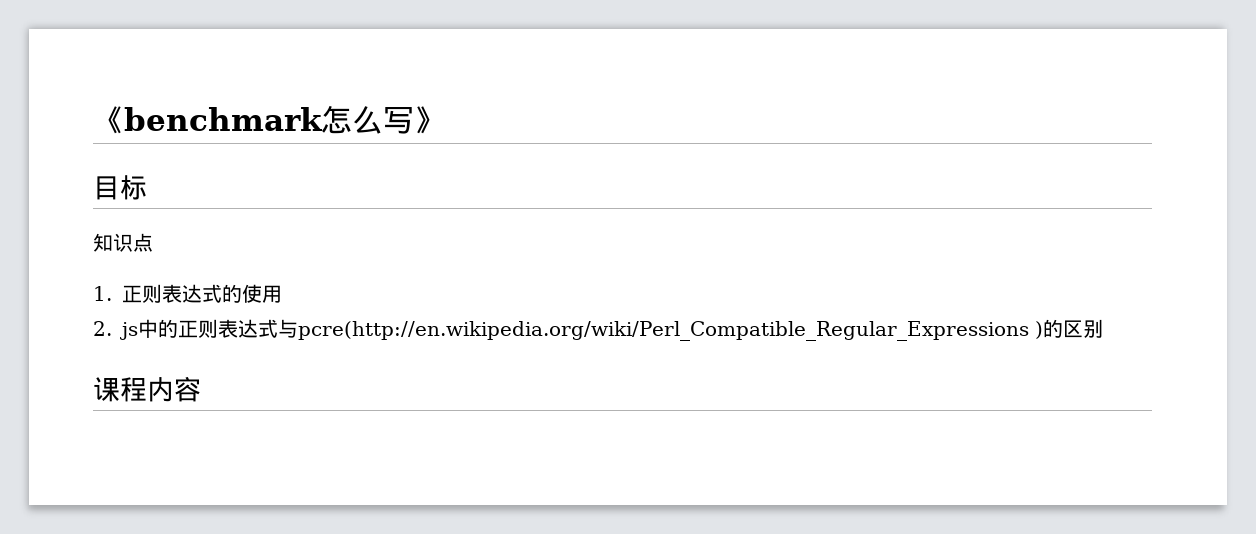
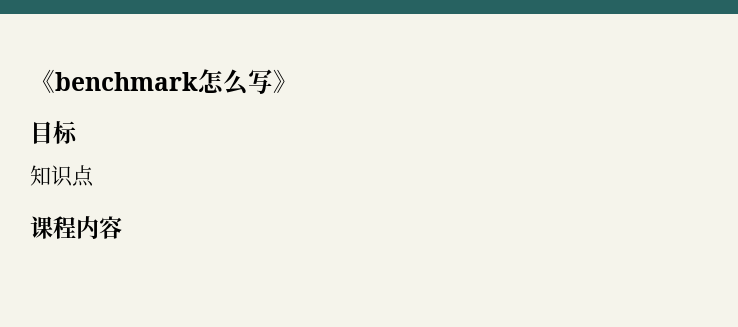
- 1.正则表达式的使用
- 2. js中的正则表达式与pcre(http://en.wikipedia.org/wiki/Perl_Compatible_Regular_Expressions )的区别

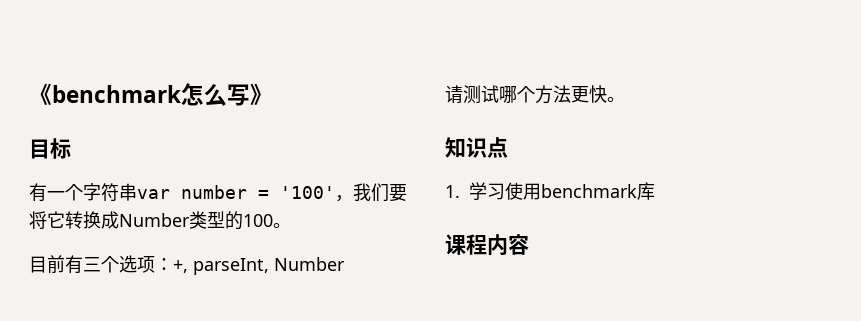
+ 有一个字符串var number = '100'，我们要将它转换成Number类型的100。
+ 目前有三个选项：+, parseInt, Number
+ 请测试哪个方法更快。
  知识点
+ 1.学习使用benchmark库

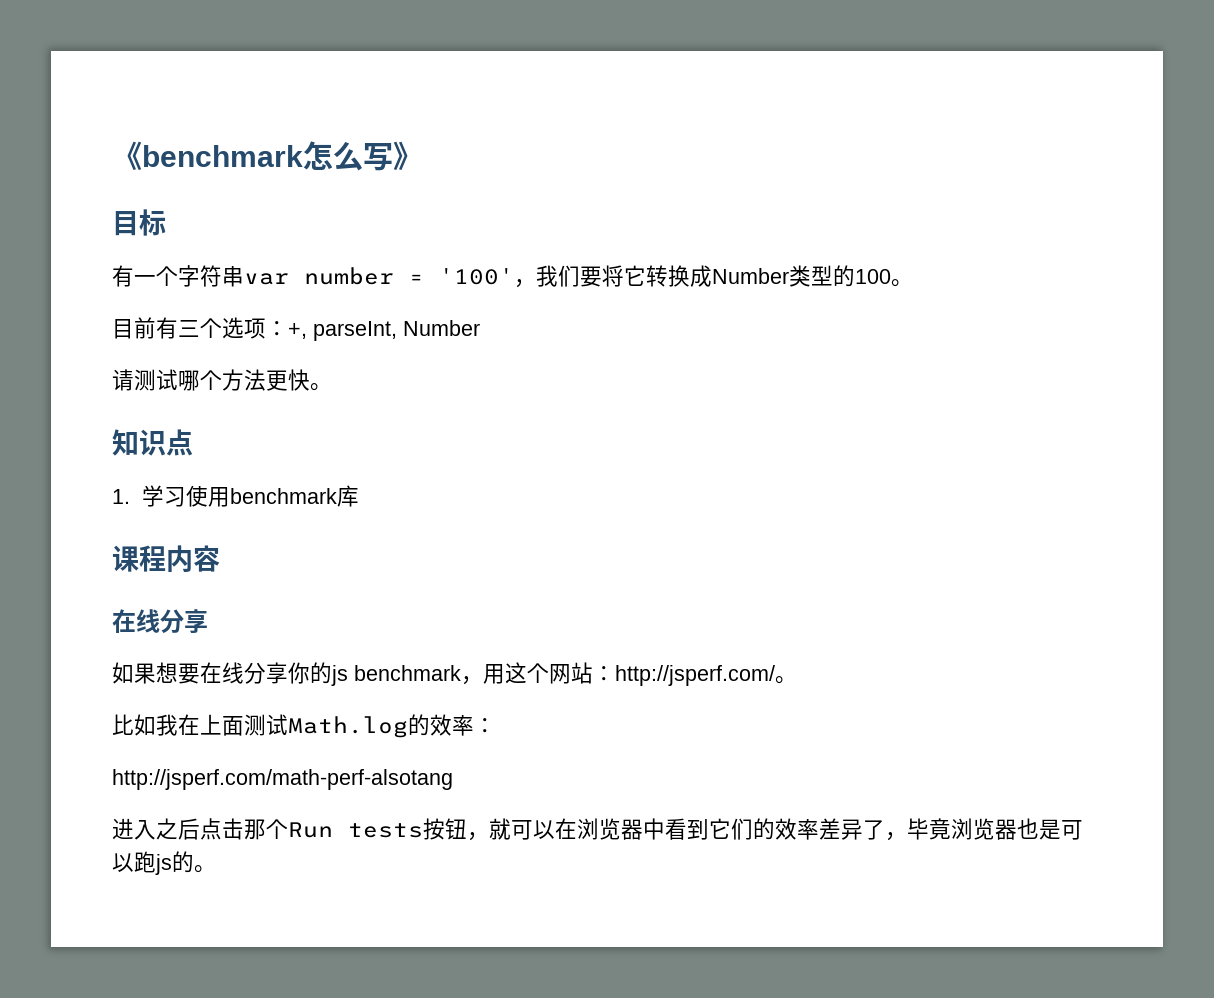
  课程内容
+ 在线分享
+ 如果想要在线分享你的js benchmark，用这个网站：http://jsperf.com/。
+ 比如我在上面测试Math.log的效率：
+ http://jsperf.com/math-perf-alsotang
+ 进入之后点击那个Run tests按钮，就可以在浏览器中看到它们的效率差异了，毕竟浏览器也是可以跑js的。

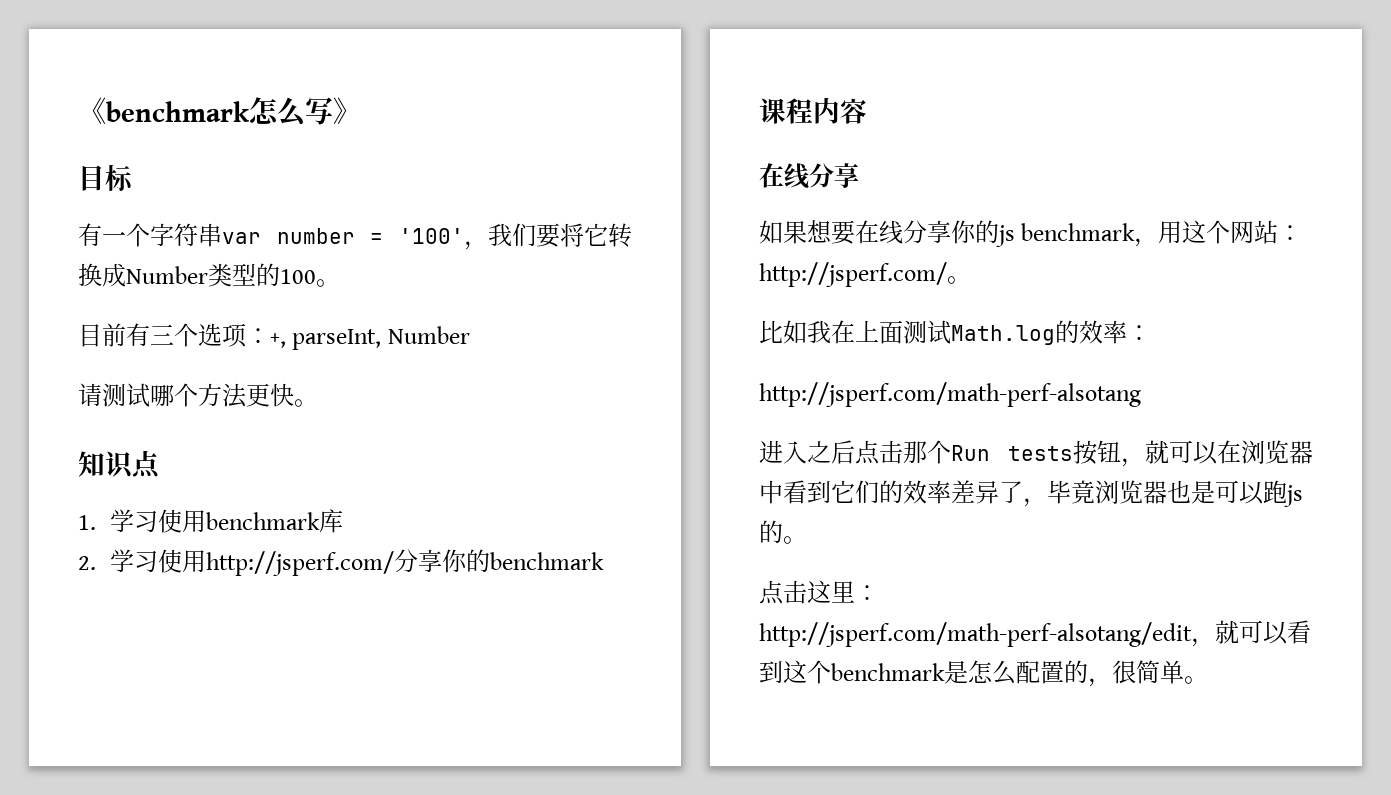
+ 2.学习使用http://jsperf.com/分享你的benchmark
+ 点击这里：http://jsperf.com/math-perf-alsotang/edit，就可以看到这个benchmark是怎么配置的，很简单。

